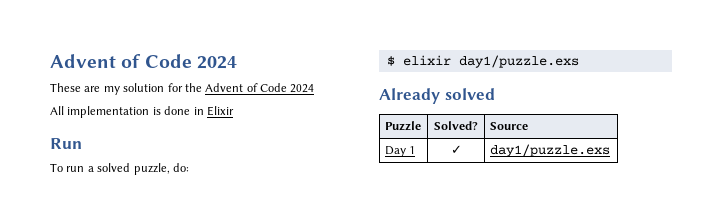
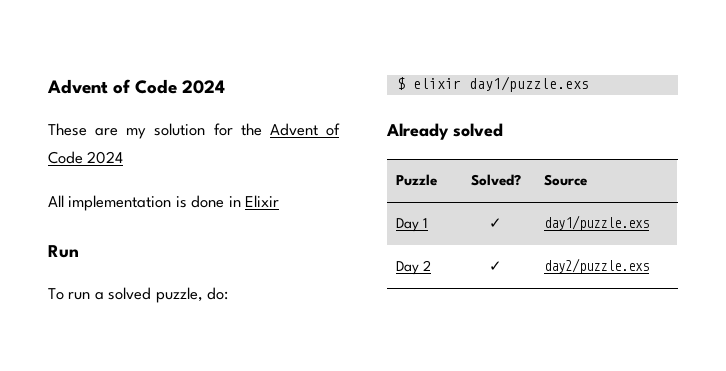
+ Day 2 | ✓ | day2/puzzle.exs

